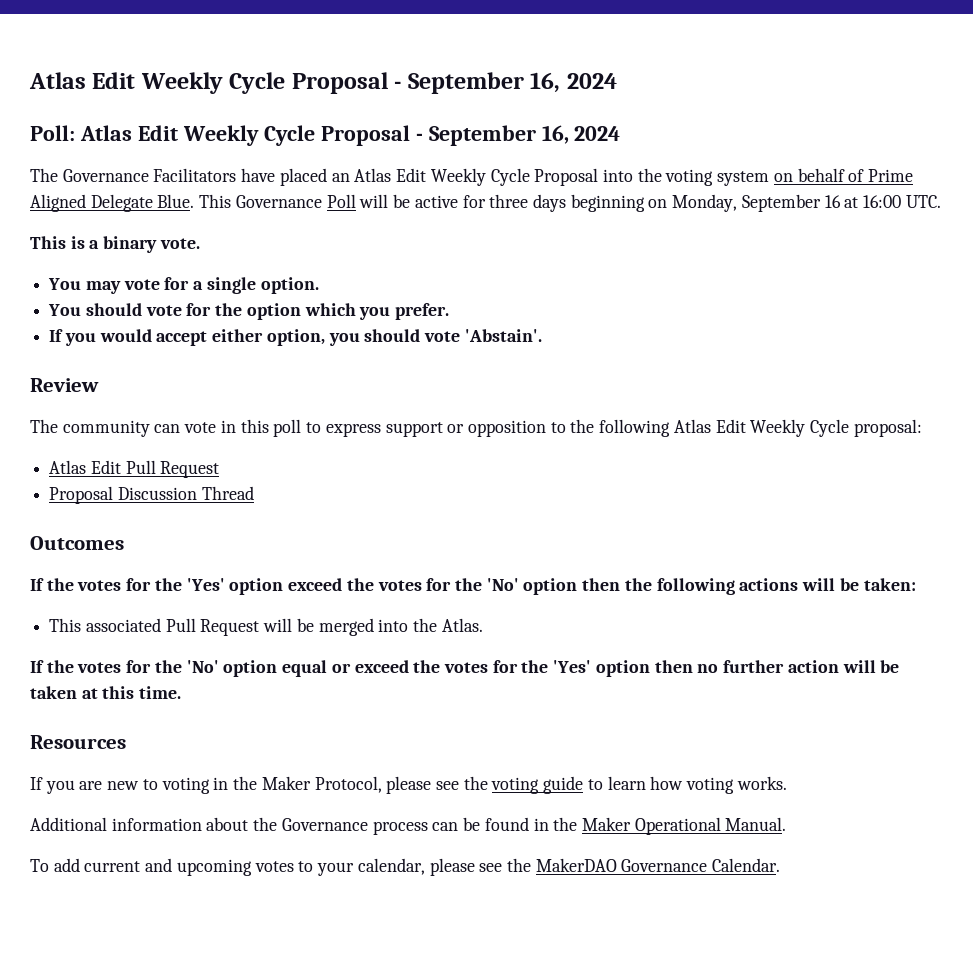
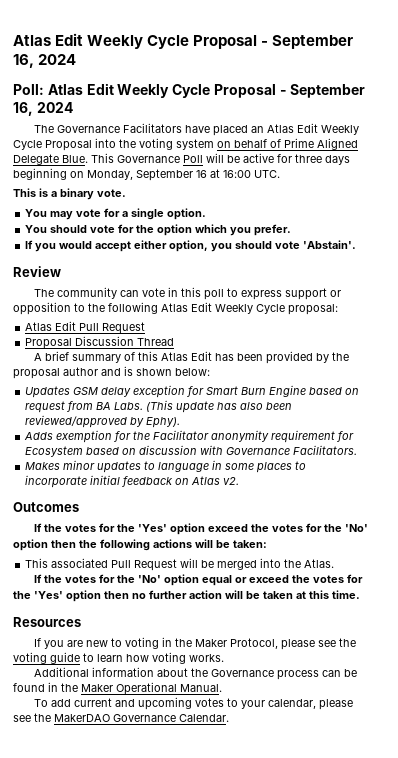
+ A brief summary of this Atlas Edit has been provided by the proposal author and is shown below:
+ Updates GSM delay exception for Smart Burn Engine based on request from BA Labs. (This update has also been reviewed/approved by Ephy).
+ Adds exemption for the Facilitator anonymity requirement for Ecosystem based on discussion with Governance Facilitators.
+ Makes minor updates to language in some places to incorporate initial feedback on Atlas v2.

